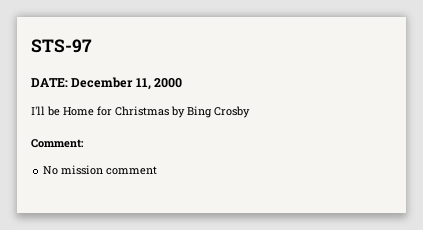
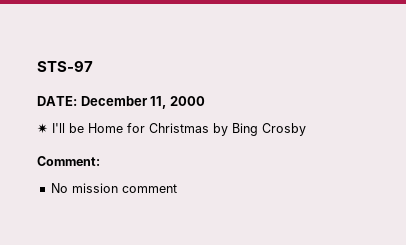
- I'll be Home for Christmas by Bing Crosby
+ ✷ I'll be Home for Christmas by Bing Crosby

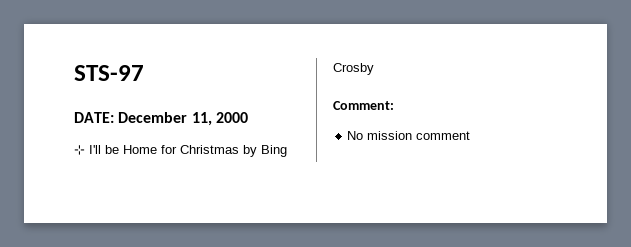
- ✷ I'll be Home for Christmas by Bing Crosby
+ ⊹ I'll be Home for Christmas by Bing Crosby

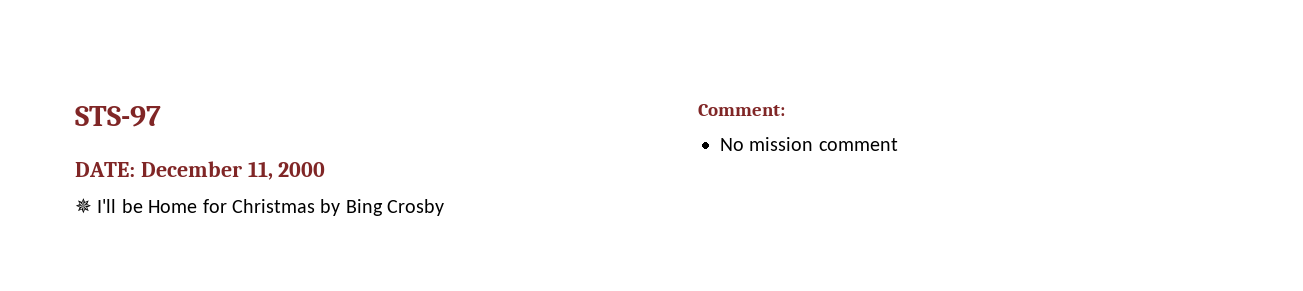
- ⊹ I'll be Home for Christmas by Bing Crosby
+ ✵ I'll be Home for Christmas by Bing Crosby

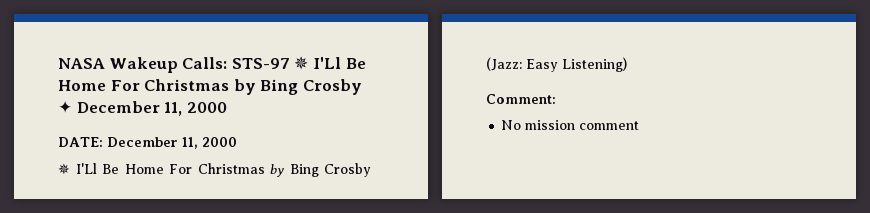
- STS-97
+ NASA Wakeup Calls: STS-97 ✵ I'Ll Be Home For Christmas by Bing Crosby ✦ December 11, 2000
- ✵ I'll be Home for Christmas by Bing Crosby
+ ✵ I'Ll Be Home For Christmas by Bing Crosby (Jazz: Easy Listening)

